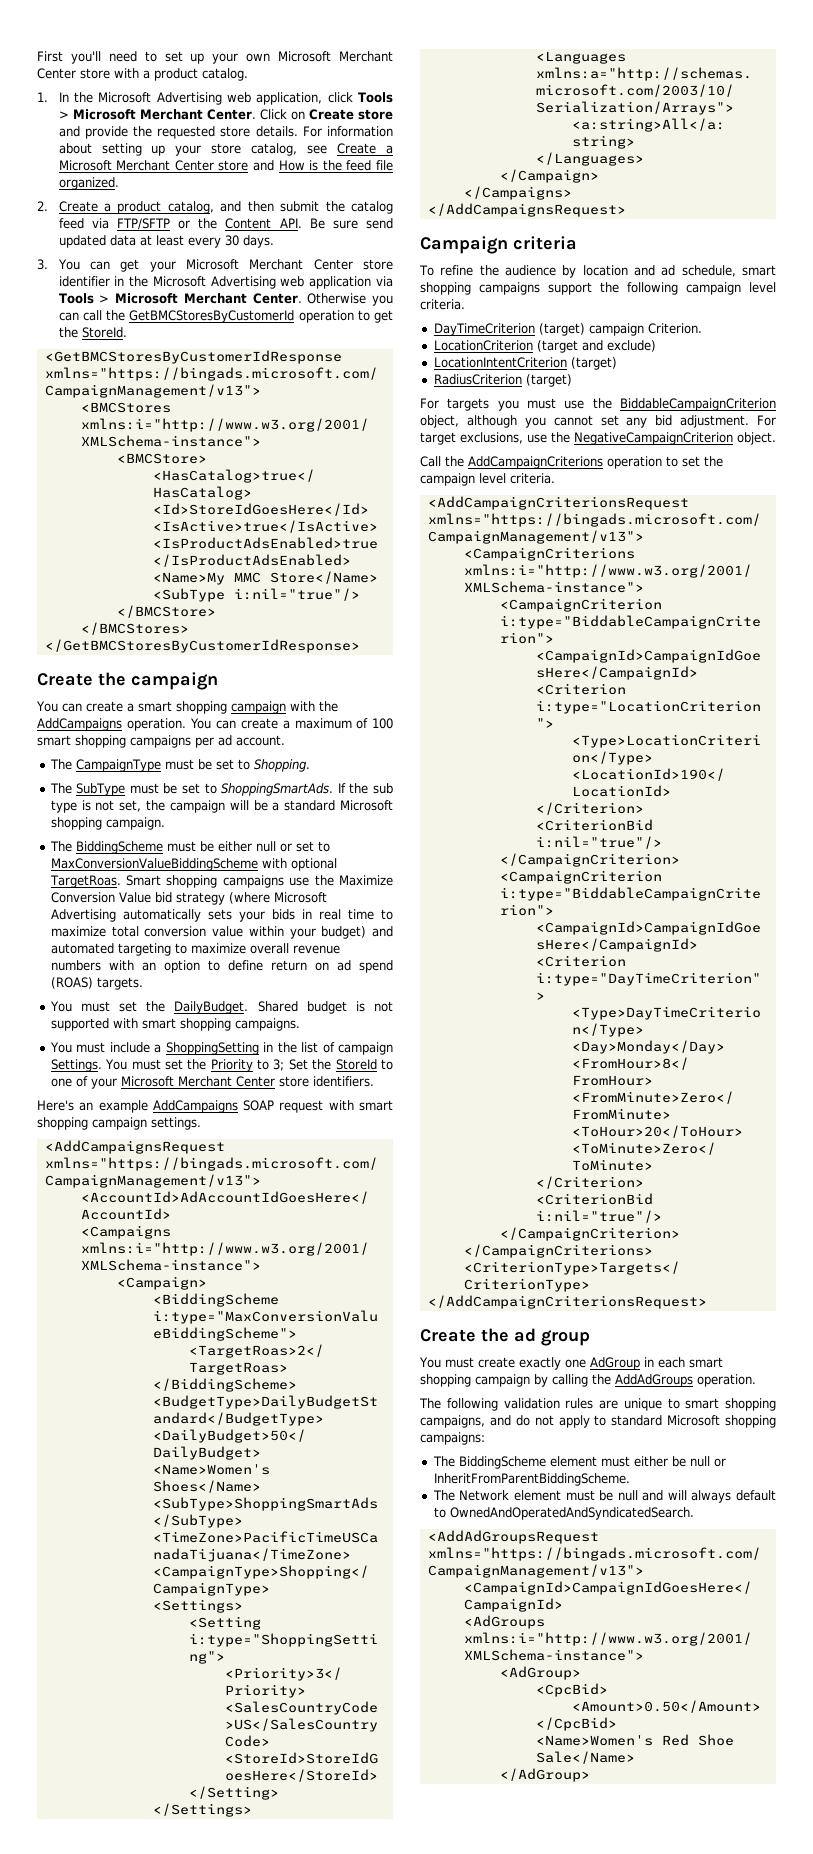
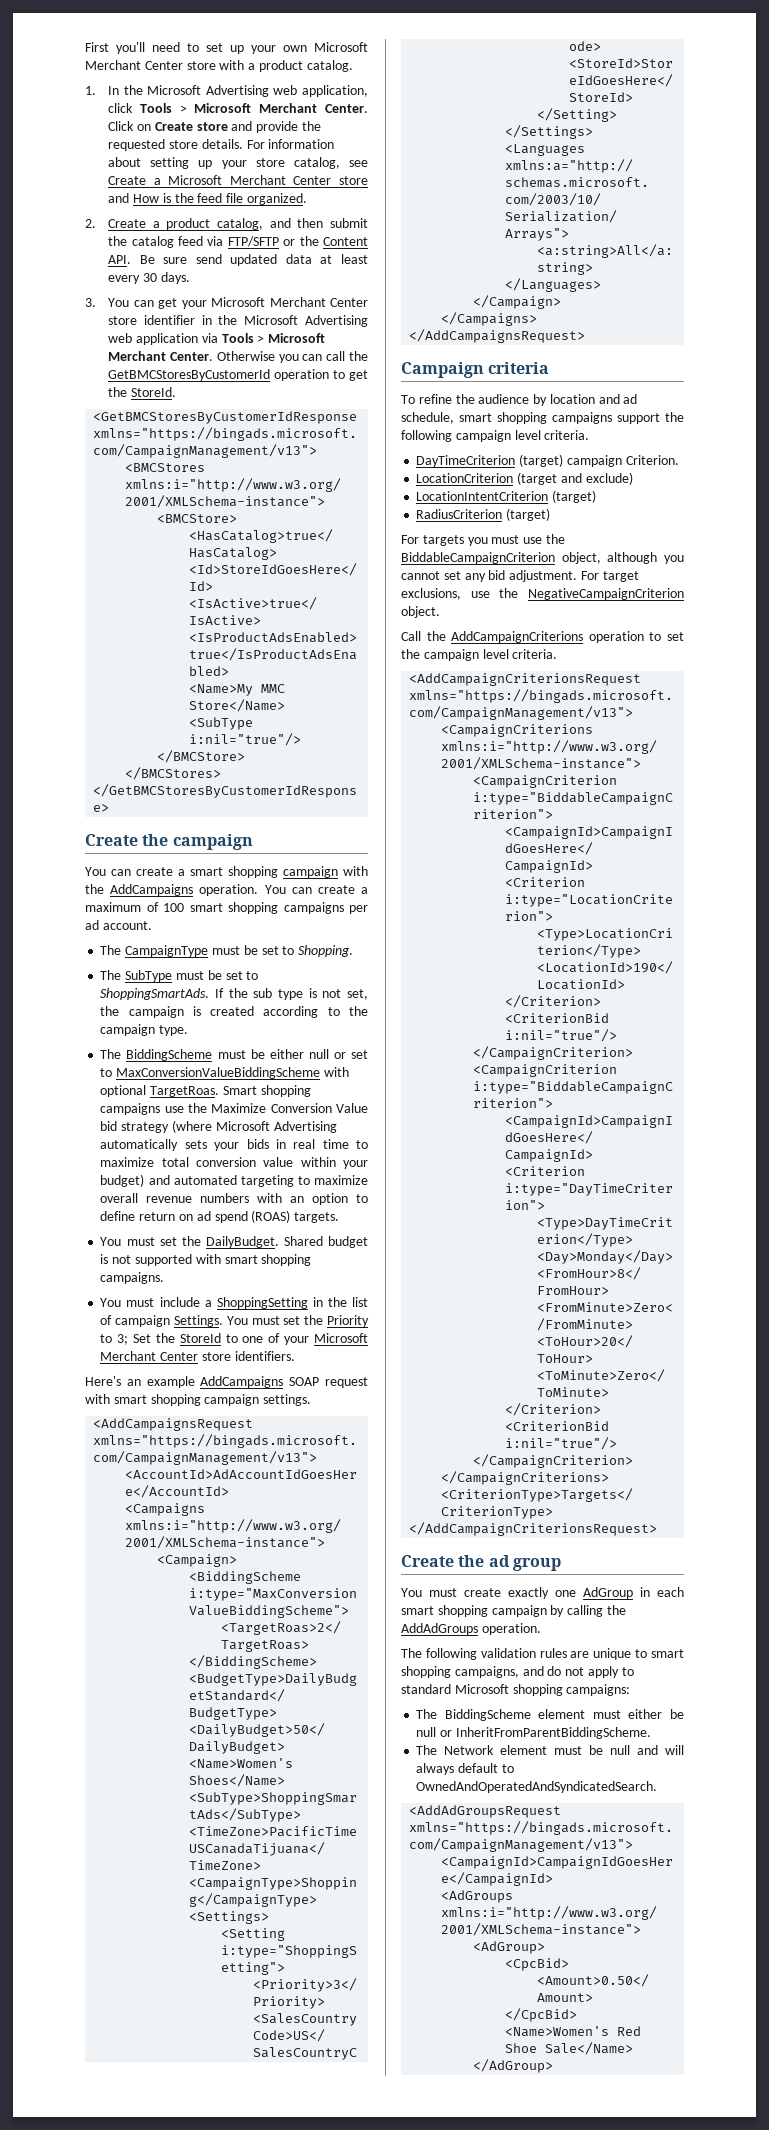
- If the sub type is not set, the campaign will be a standard Microsoft shopping campaign.
+ If the sub type is not set, the campaign is created according to the campaign type.

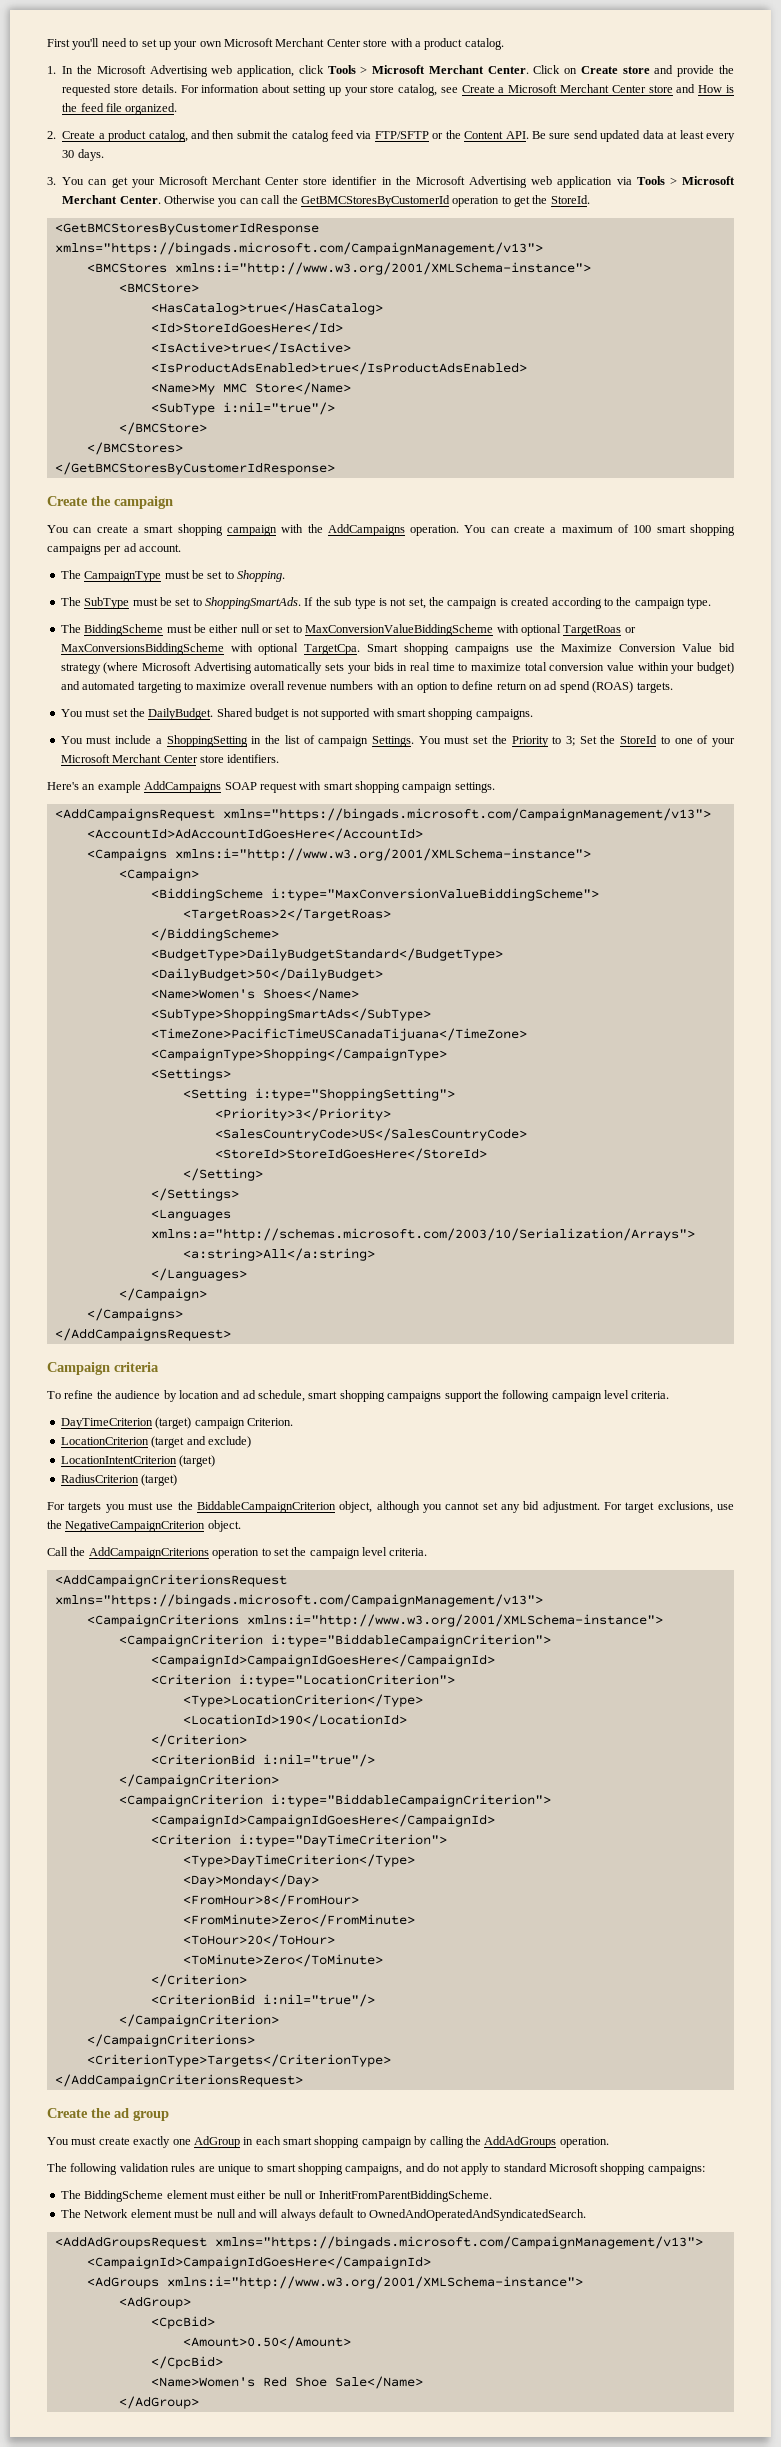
- The BiddingScheme must be either null or set to MaxConversionValueBiddingScheme with optional TargetRoas.
+ The BiddingScheme must be either null or set to MaxConversionValueBiddingScheme with optional TargetRoas or MaxConversionsBiddingScheme with optional TargetCpa.

